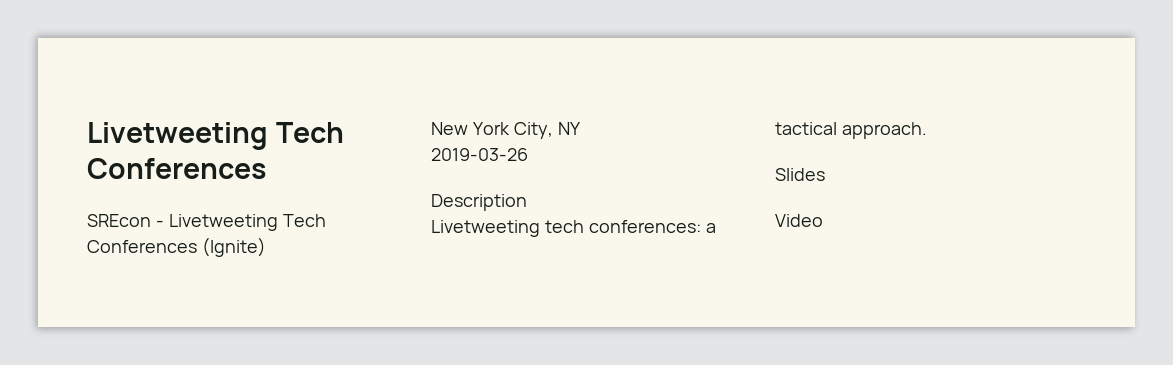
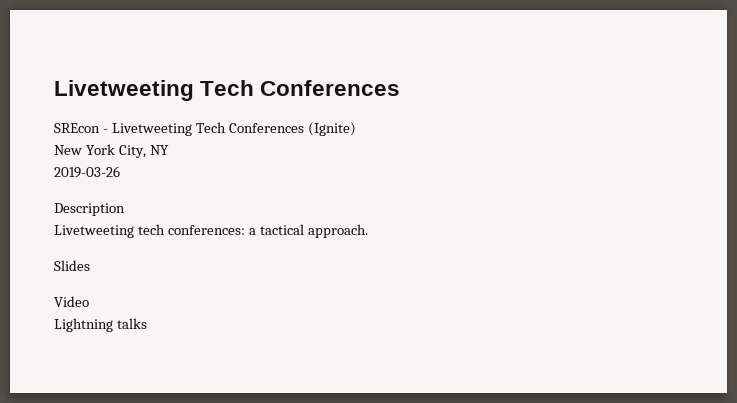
+ Lightning talks

